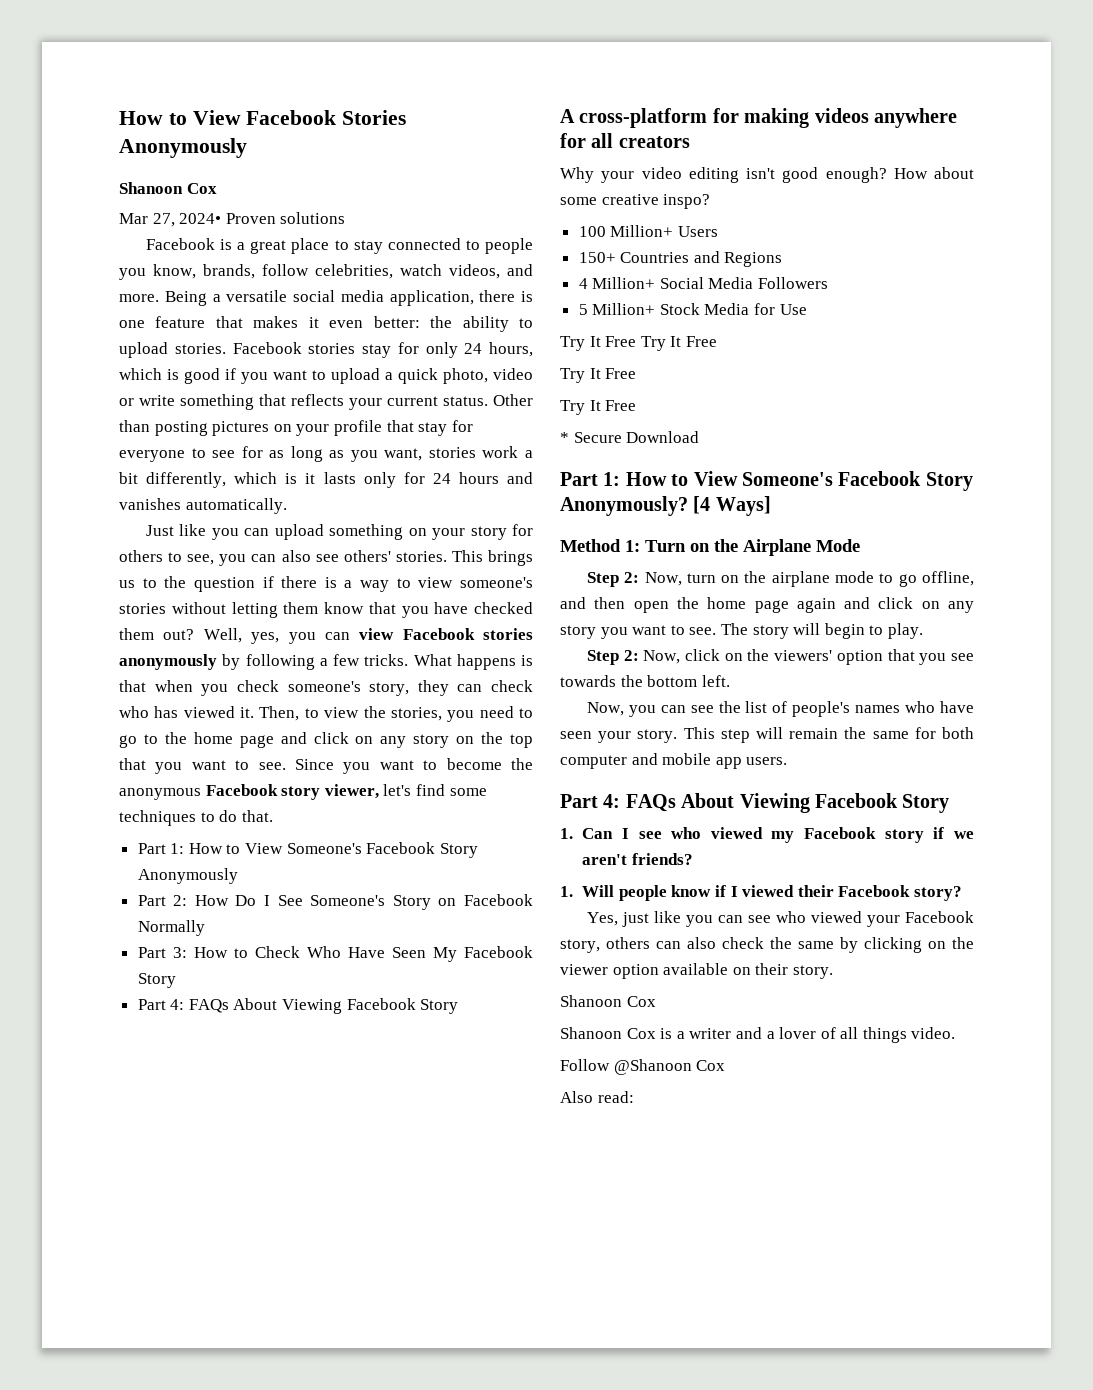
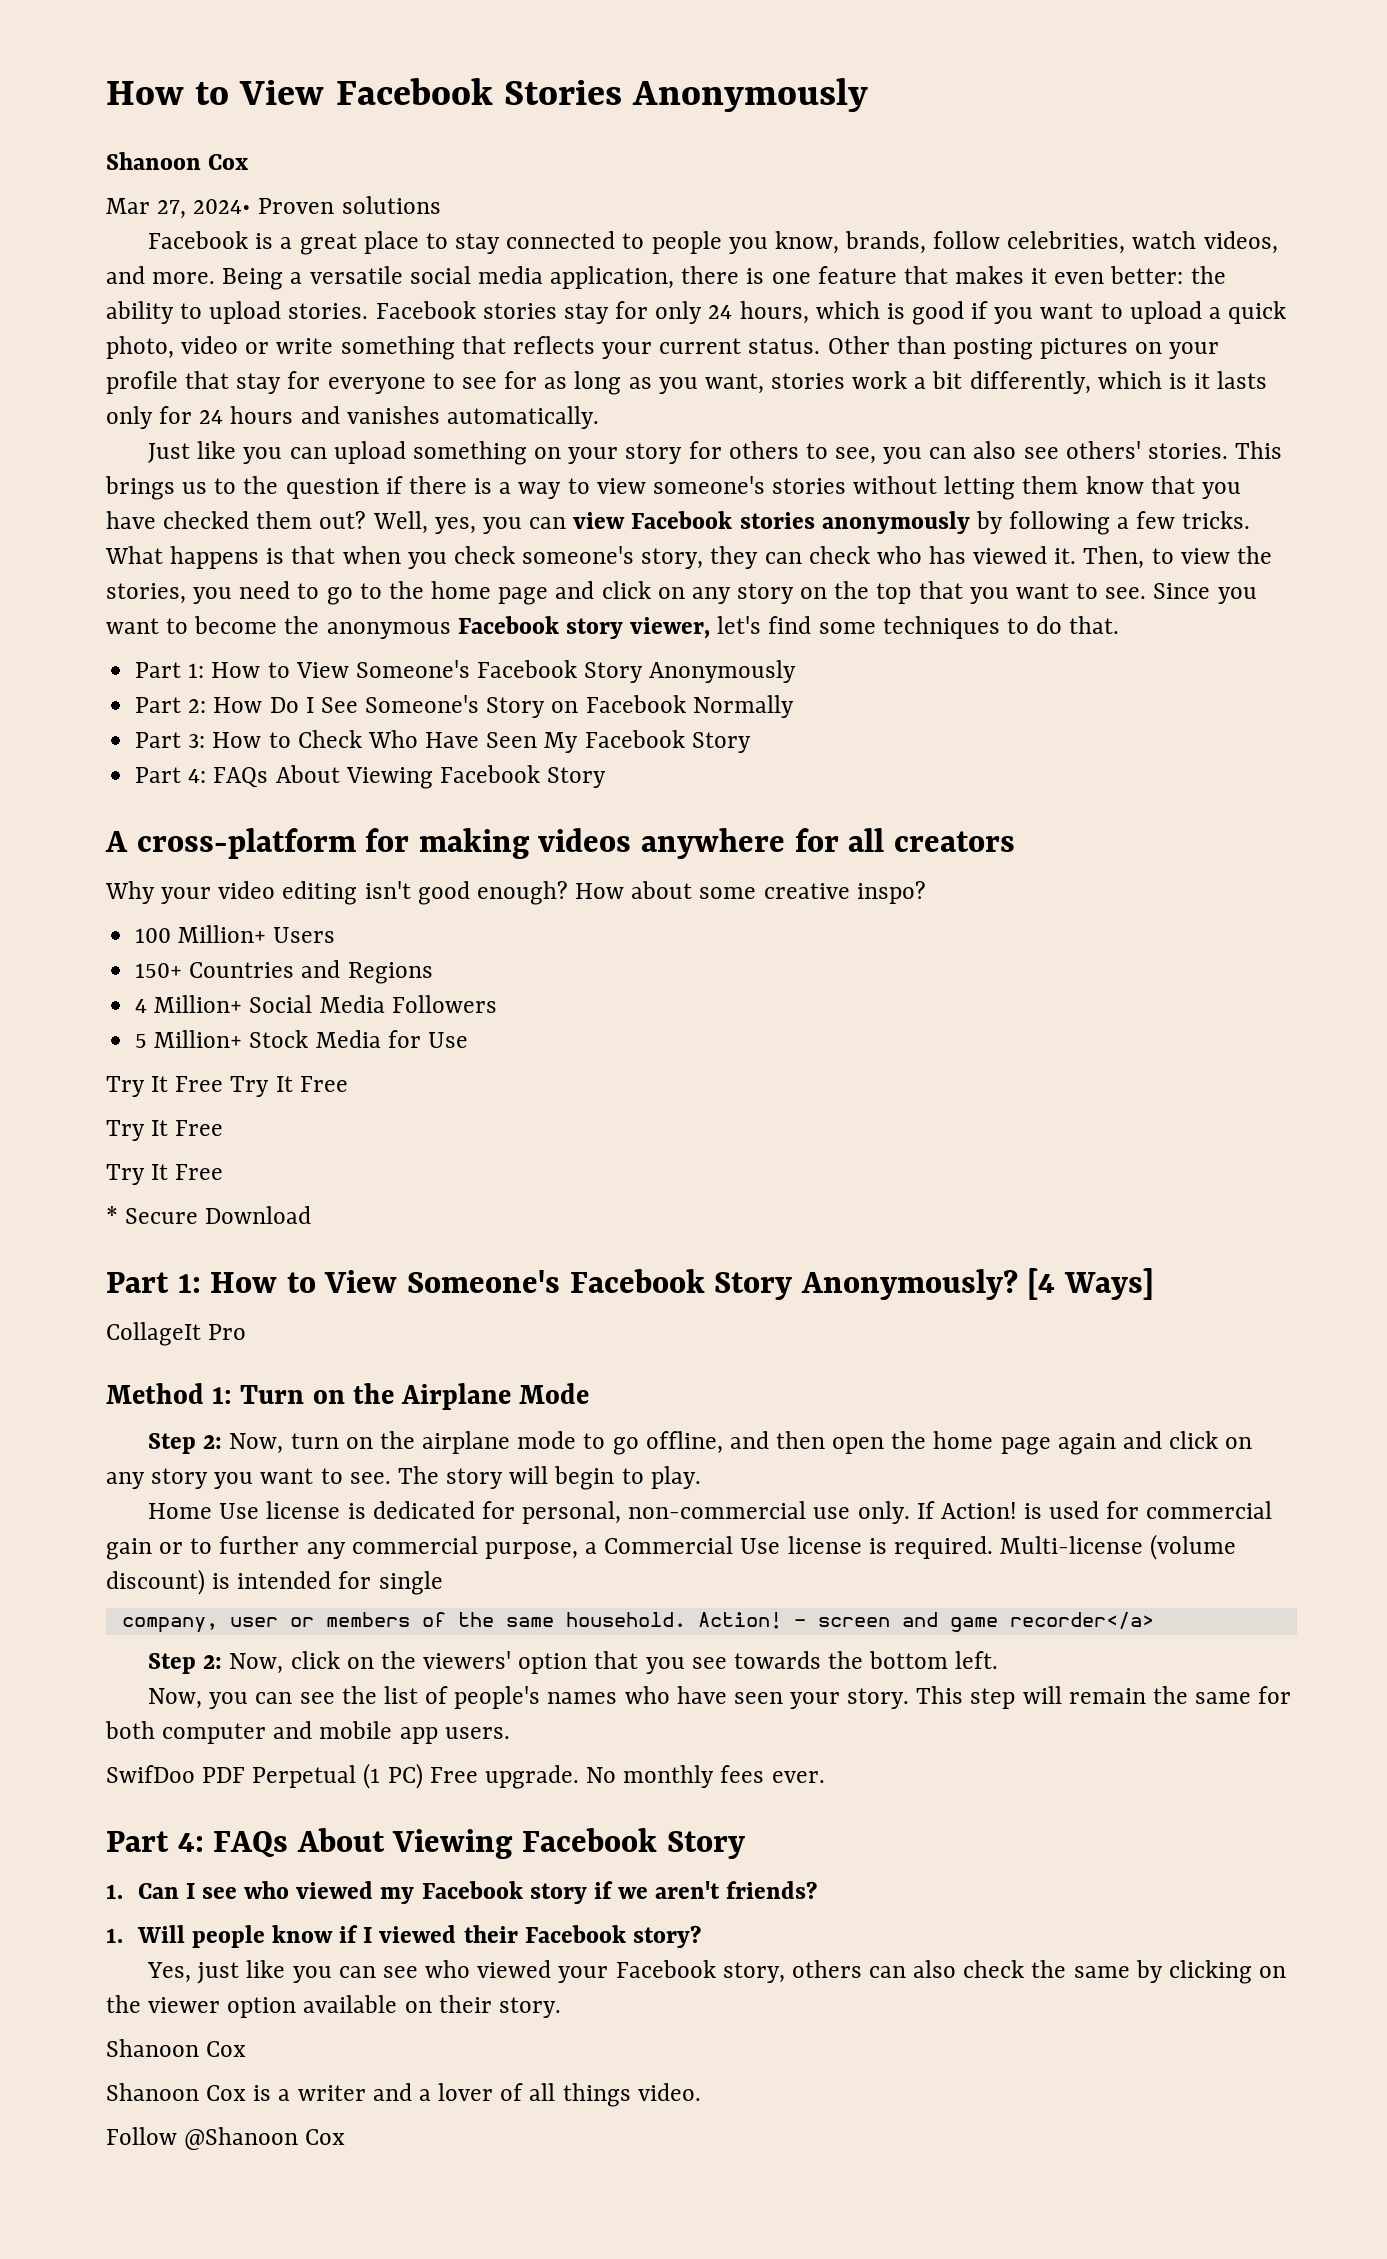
+ CollageIt Pro
+ Home Use license is dedicated for personal, non-commercial use only. If Action! is used for commercial gain or to further any commercial purpose, a Commercial Use license is required. Multi-license (volume discount) is intended for single
+ company, user or members of the same household. Action! - screen and game recorder</a>
+ SwifDoo PDF Perpetual (1 PC) Free upgrade. No monthly fees ever.
- Also read:

